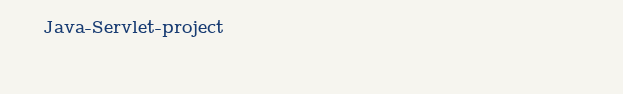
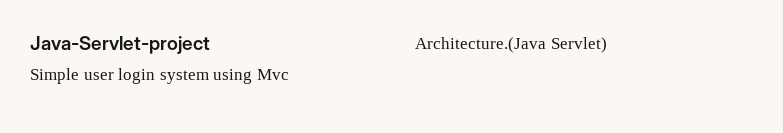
+ Simple user login system using Mvc Architecture.(Java Servlet)

